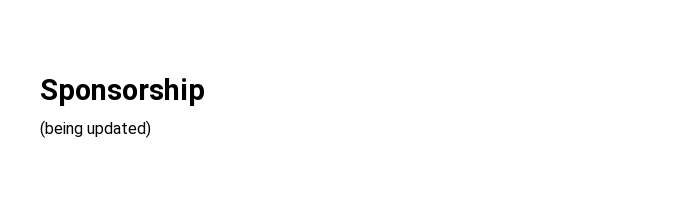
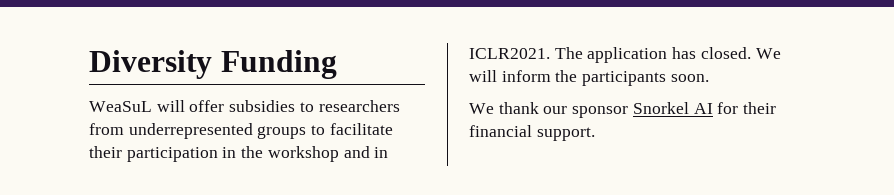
- Sponsorship
- (being updated)
+ Diversity Funding
+ WeaSuL will offer subsidies to researchers from underrepresented groups to facilitate their participation in the workshop and in ICLR2021. The application has closed. We will inform the participants soon.
+ We thank our sponsor Snorkel AI for their financial support.

